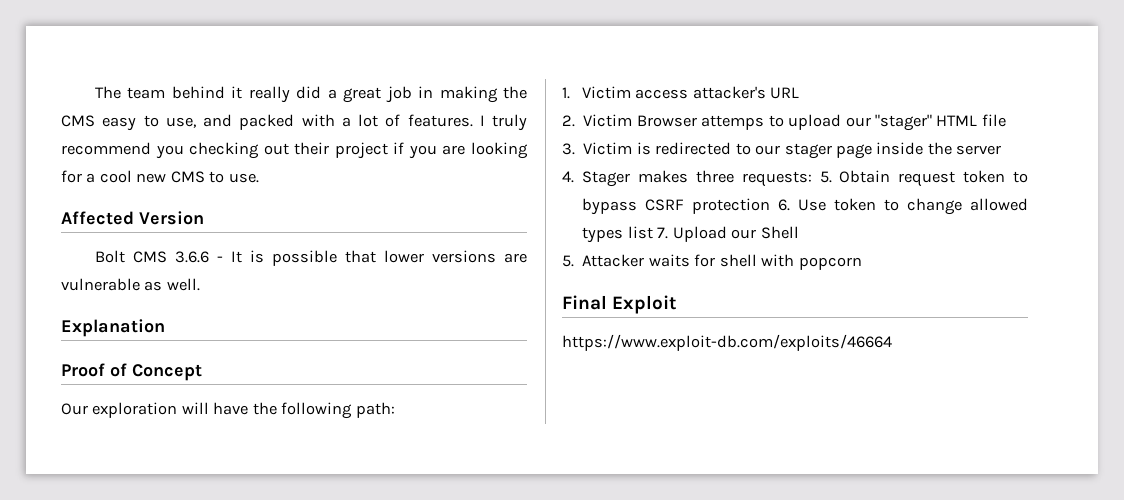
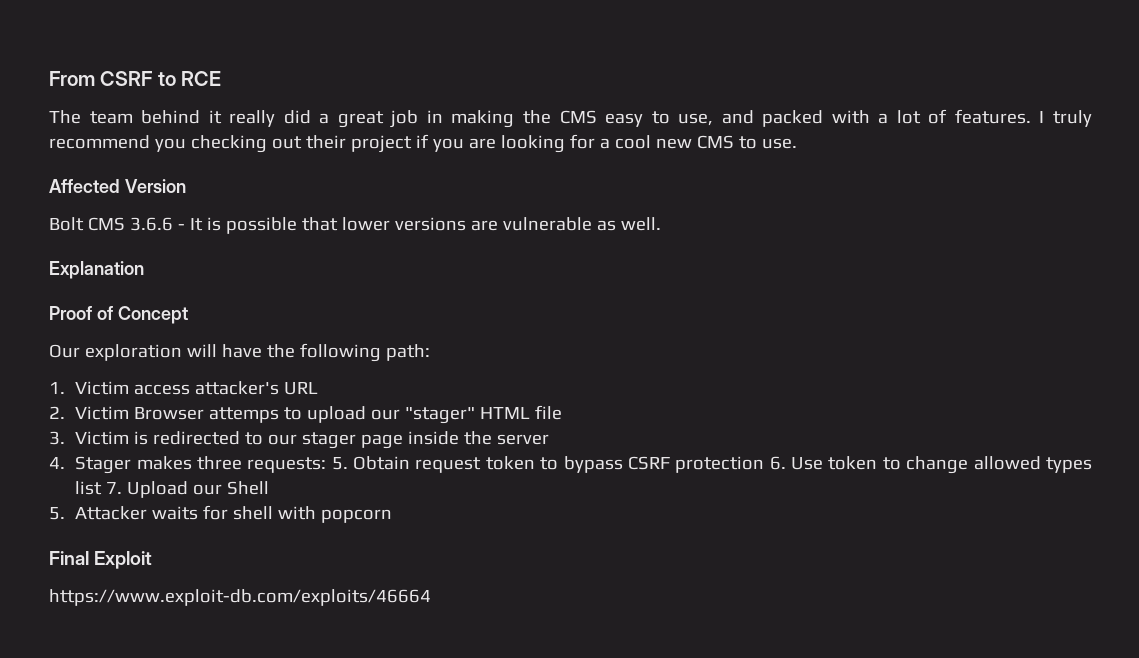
+ From CSRF to RCE

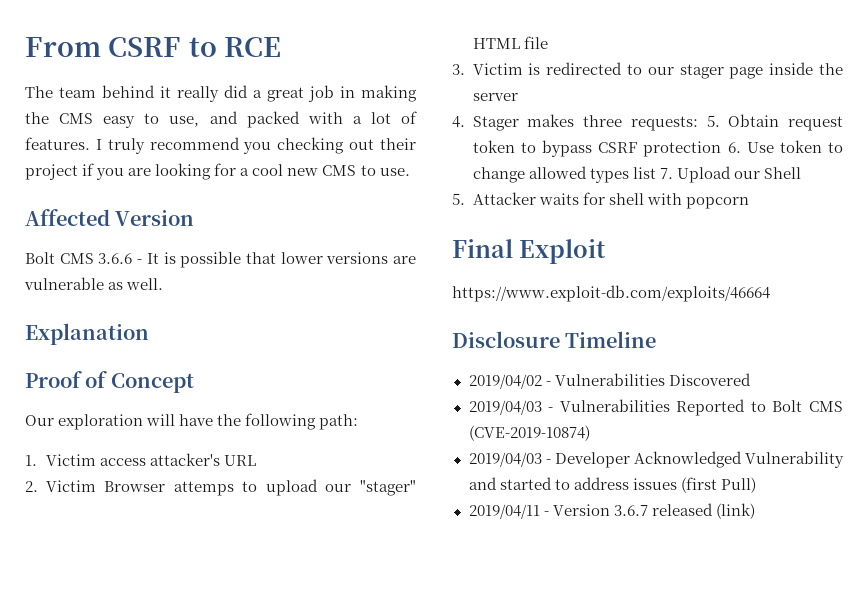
+ Disclosure Timeline
+ 2019/04/02 - Vulnerabilities Discovered
+ 2019/04/03 - Vulnerabilities Reported to Bolt CMS (CVE-2019-10874)
+ 2019/04/03 - Developer Acknowledged Vulnerability and started to address issues (first Pull)
+ 2019/04/11 - Version 3.6.7 released (link)

